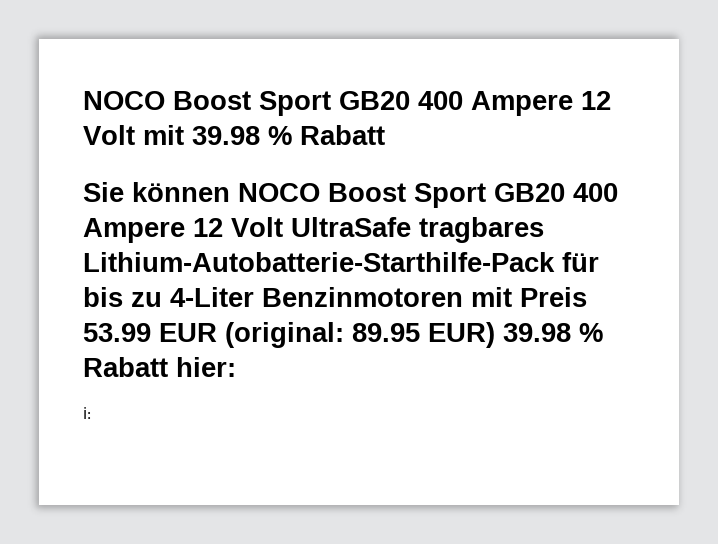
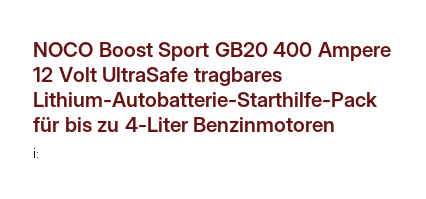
- NOCO Boost Sport GB20 400 Ampere 12 Volt mit 39.98 % Rabatt
- Sie können NOCO Boost Sport GB20 400 Ampere 12 Volt UltraSafe tragbares Lithium-Autobatterie-Starthilfe-Pack für bis zu 4-Liter Benzinmotoren mit Preis 53.99 EUR (original: 89.95 EUR) 39.98 % Rabatt hier:
+ NOCO Boost Sport GB20 400 Ampere 12 Volt UltraSafe tragbares Lithium-Autobatterie-Starthilfe-Pack für bis zu 4-Liter Benzinmotoren

